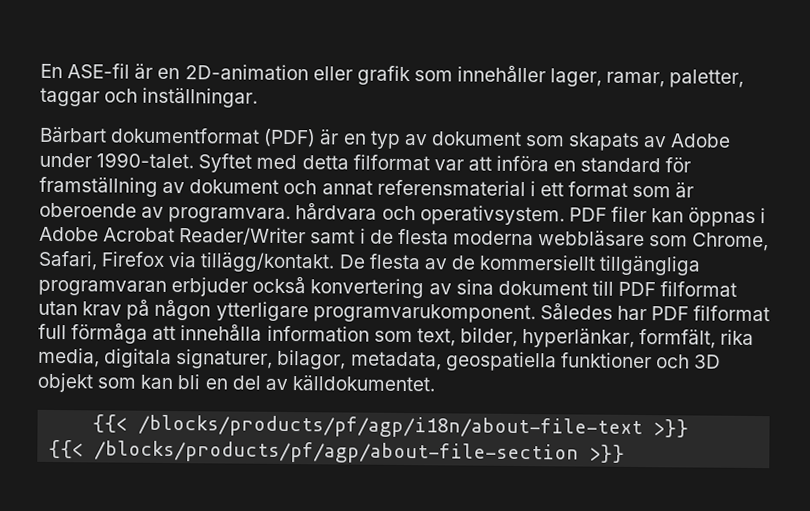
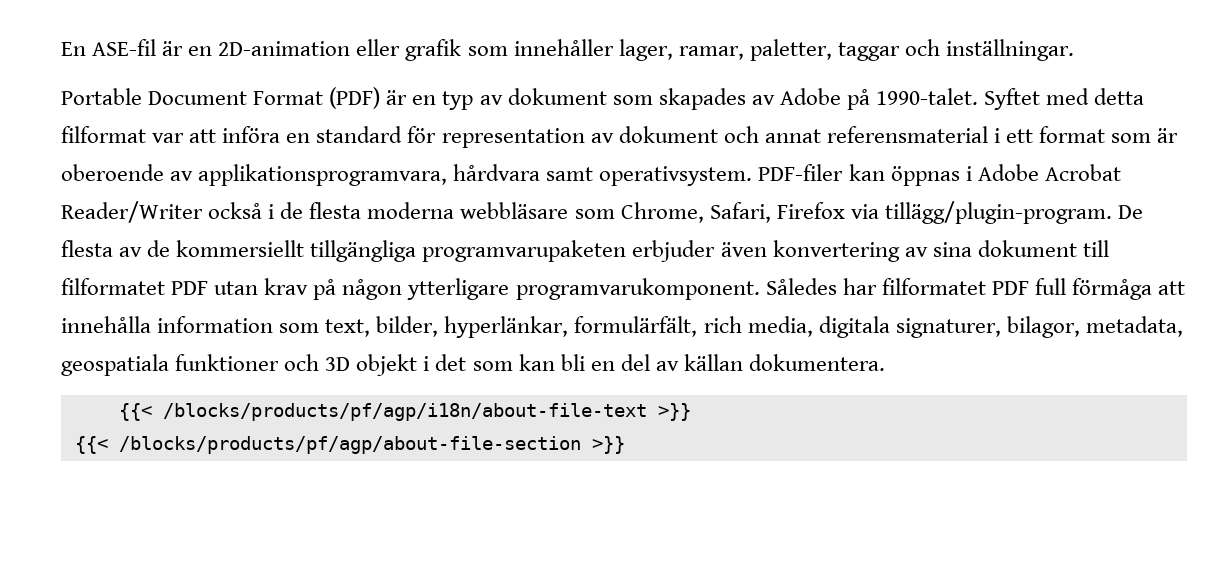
- Bärbart dokumentformat (PDF) är en typ av dokument som skapats av Adobe under 1990-talet.
+ Portable Document Format (PDF) är en typ av dokument som skapades av Adobe på 1990-talet.
- Syftet med detta filformat var att införa en standard för framställning av dokument och annat referensmaterial i ett format som är oberoende av programvara. hårdvara och operativsystem. PDF filer kan öppnas i Adobe Acrobat Reader/Writer samt i de flesta moderna webbläsare som Chrome, Safari, Firefox via tillägg/kontakt.
+ Syftet med detta filformat var att införa en standard för representation av dokument och annat referensmaterial i ett format som är oberoende av applikationsprogramvara, hårdvara samt operativsystem. PDF-filer kan öppnas i Adobe Acrobat Reader/Writer också i de flesta moderna webbläsare som Chrome, Safari, Firefox via tillägg/plugin-program.
- De flesta av de kommersiellt tillgängliga programvaran erbjuder också konvertering av sina dokument till PDF filformat utan krav på någon ytterligare programvarukomponent.
+ De flesta av de kommersiellt tillgängliga programvarupaketen erbjuder även konvertering av sina dokument till filformatet PDF utan krav på någon ytterligare programvarukomponent.
- Således har PDF filformat full förmåga att innehålla information som text, bilder, hyperlänkar, formfält, rika media, digitala signaturer, bilagor, metadata, geospatiella funktioner och 3D objekt som kan bli en del av källdokumentet.
+ Således har filformatet PDF full förmåga att innehålla information som text, bilder, hyperlänkar, formulärfält, rich media, digitala signaturer, bilagor, metadata, geospatiala funktioner och 3D objekt i det som kan bli en del av källan dokumentera.

